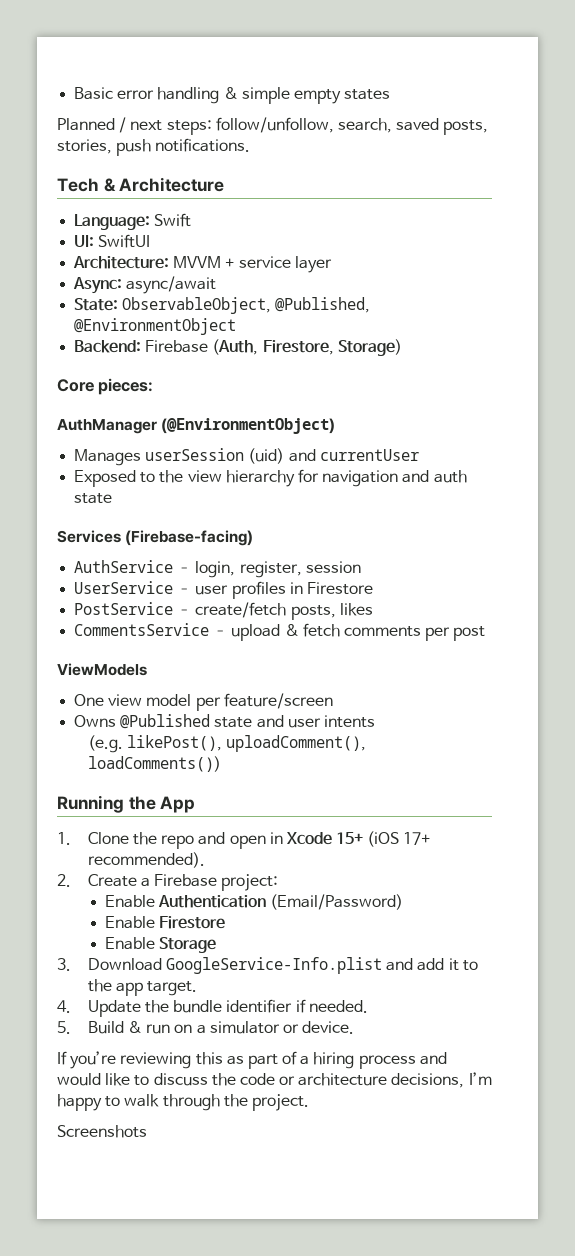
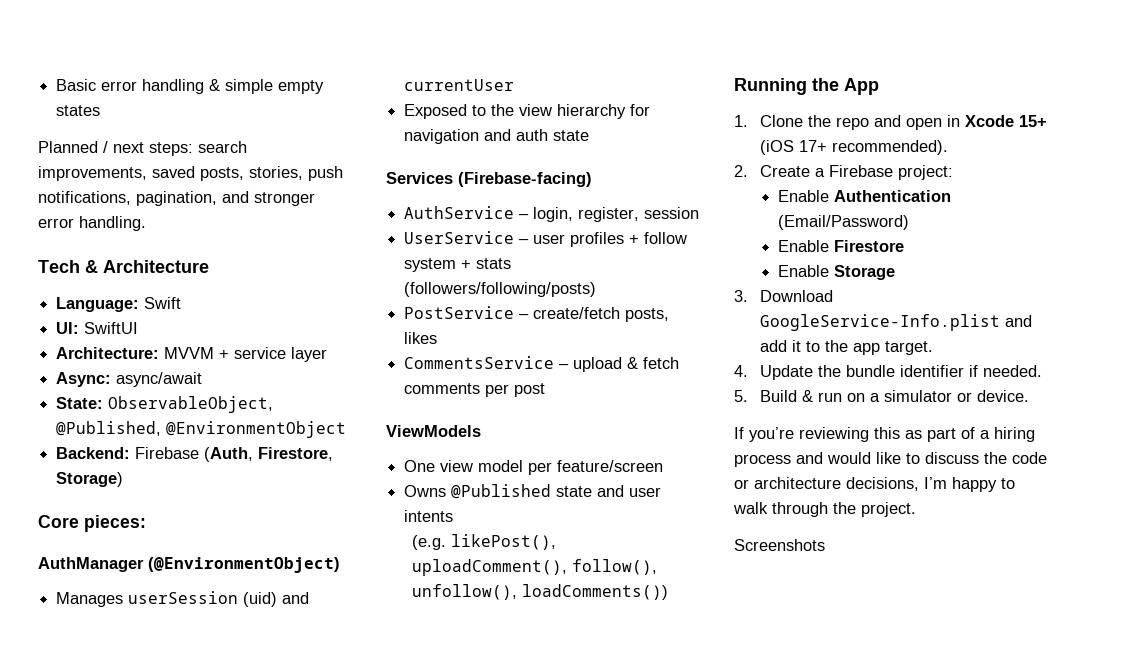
- Planned / next steps: follow/unfollow, search, saved posts, stories, push notifications.
+ Planned / next steps: search improvements, saved posts, stories, push notifications, pagination, and stronger error handling.
- UserService – user profiles in Firestore
+ UserService – user profiles + follow system + stats (followers/following/posts)
- (e.g. likePost(), uploadComment(), loadComments())
+ (e.g. likePost(), uploadComment(), follow(), unfollow(), loadComments())

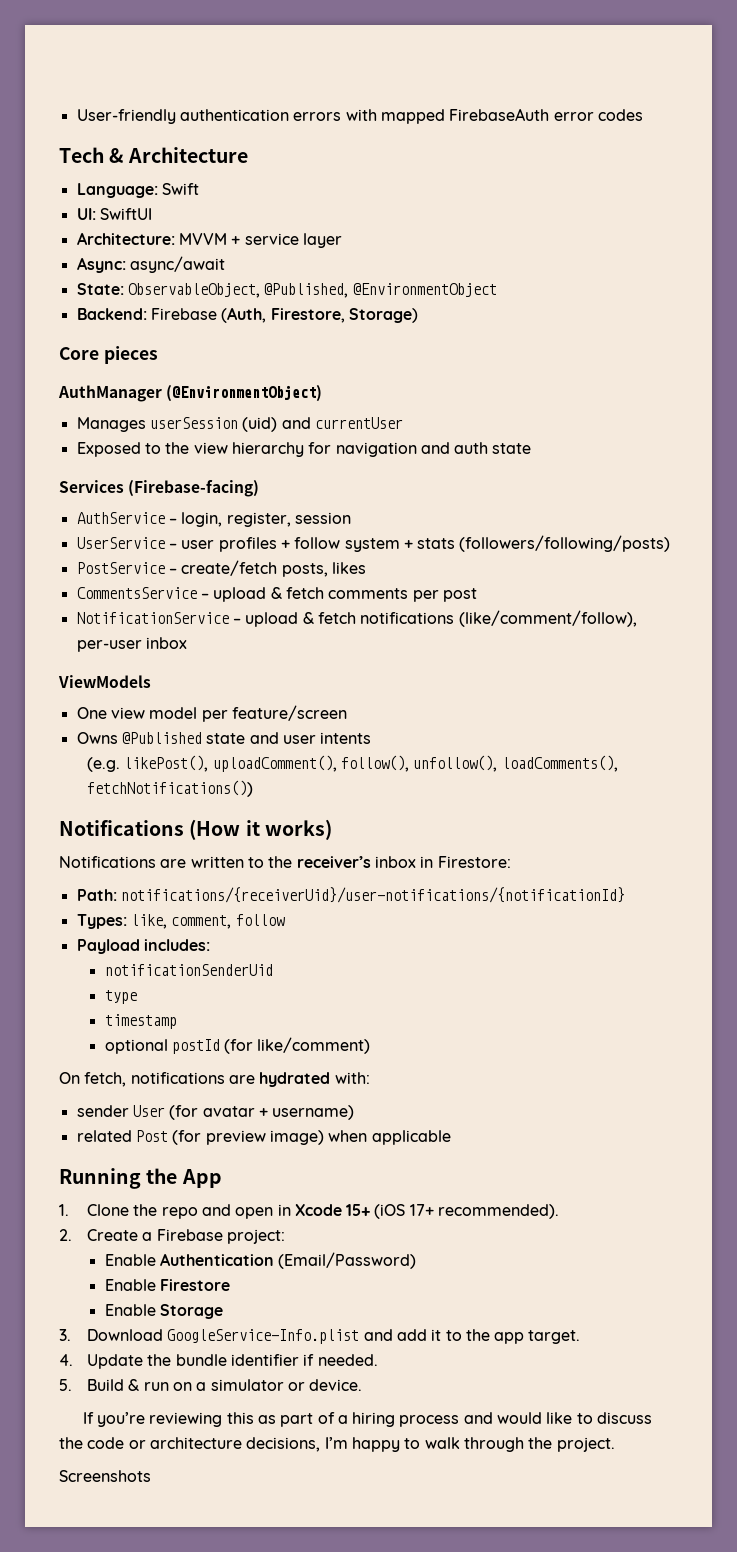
- Basic error handling & simple empty states
- Planned / next steps: search improvements, saved posts, stories, push notifications, pagination, and stronger error handling.
+ User-friendly authentication errors with mapped FirebaseAuth error codes
- Core pieces:
+ Core pieces
+ NotificationService – upload & fetch notifications (like/comment/follow), per-user inbox
- (e.g. likePost(), uploadComment(), follow(), unfollow(), loadComments())
+ (e.g. likePost(), uploadComment(), follow(), unfollow(), loadComments(), fetchNotifications())
+ Notifications (How it works)
+ Notifications are written to the receiver’s inbox in Firestore:
+ Path: notifications/{receiverUid}/user-notifications/{notificationId}
+ Types: like, comment, follow
+ Payload includes:
+ notificationSenderUid
+ type
+ timestamp
+ optional postId (for like/comment)
+ On fetch, notifications are hydrated with:
+ sender User (for avatar + username)
+ related Post (for preview image) when applicable

